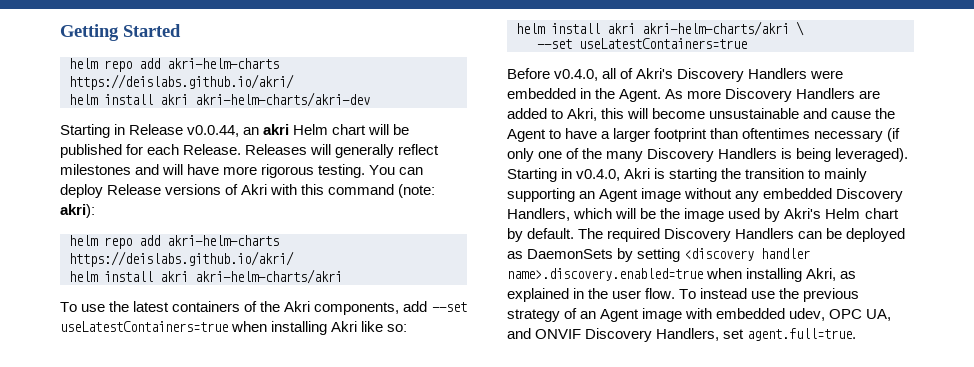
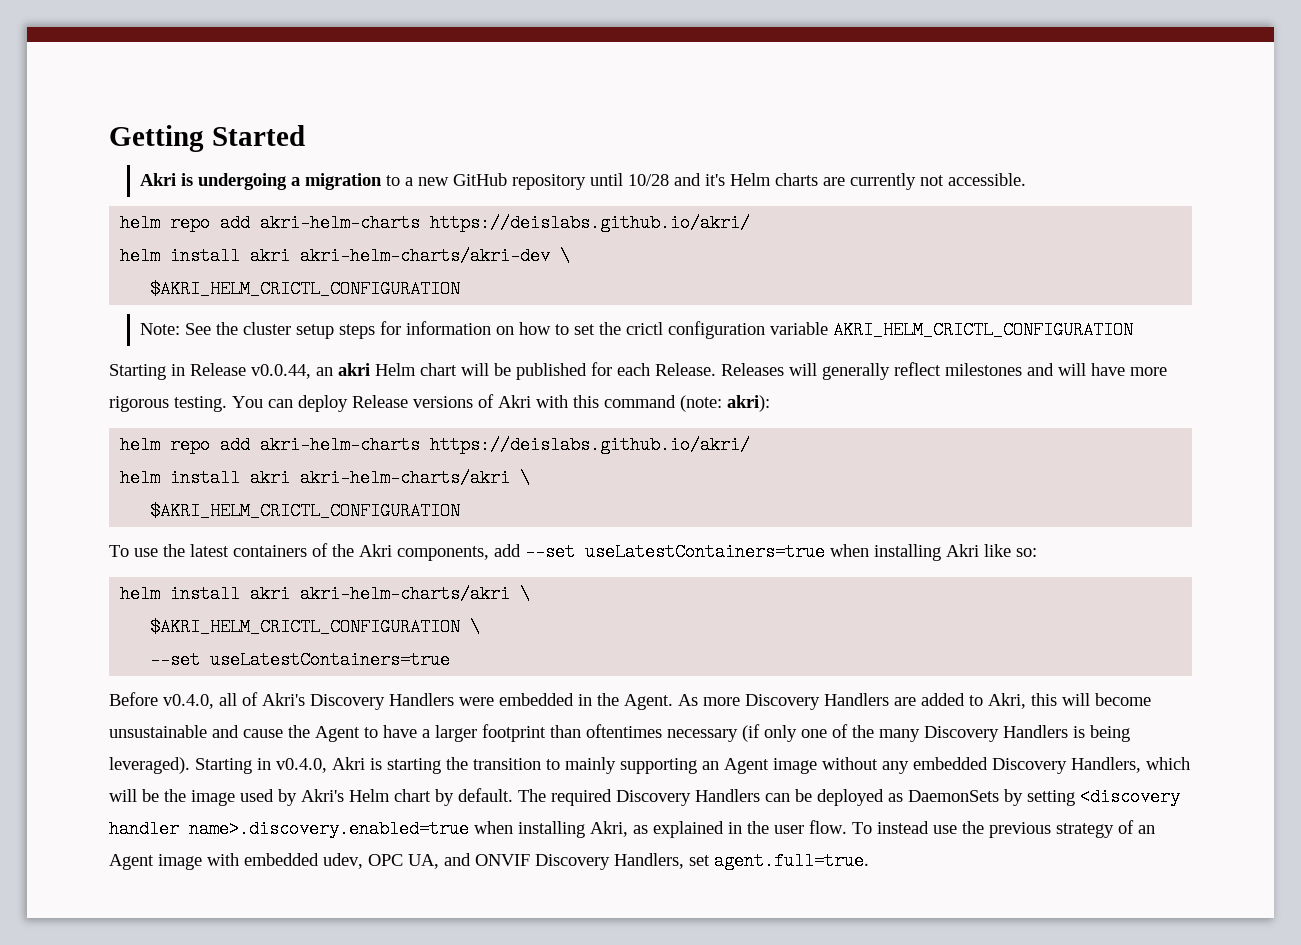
+ Akri is undergoing a migration to a new GitHub repository until 10/28 and it's Helm charts are currently not accessible.
- helm install akri akri-helm-charts/akri-dev
+ helm install akri akri-helm-charts/akri-dev \
+ $AKRI_HELM_CRICTL_CONFIGURATION
+ Note: See the cluster setup steps for information on how to set the crictl configuration variable AKRI_HELM_CRICTL_CONFIGURATION
  You can deploy Release versions of Akri with this command (note: akri):
  helm repo add akri-helm-charts https://deislabs.github.io/akri/
- helm install akri akri-helm-charts/akri
+ helm install akri akri-helm-charts/akri \
+ $AKRI_HELM_CRICTL_CONFIGURATION
+ $AKRI_HELM_CRICTL_CONFIGURATION \

